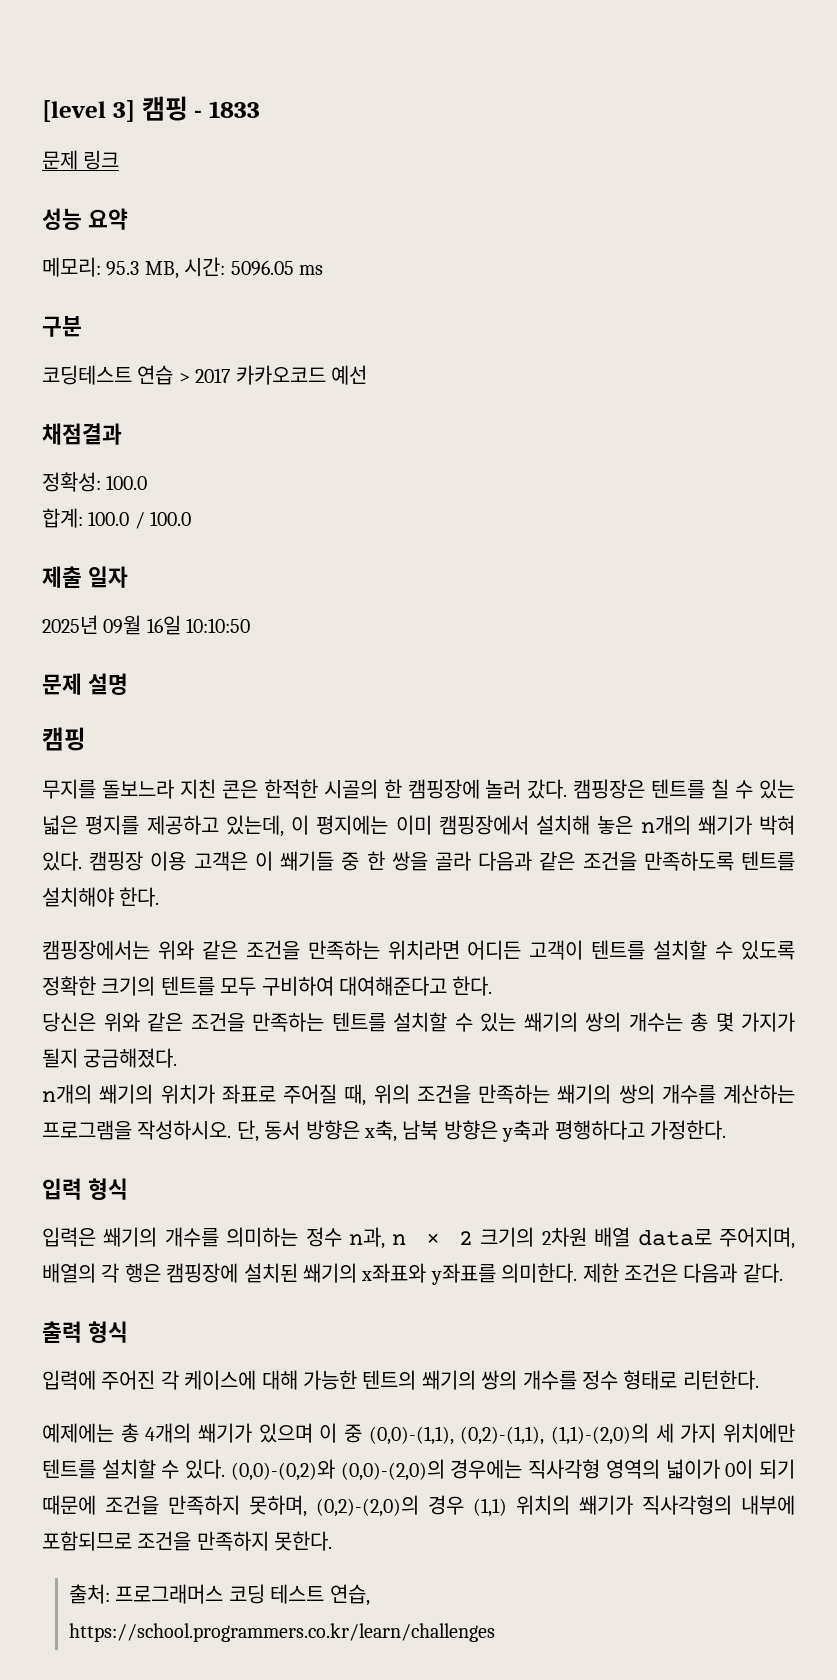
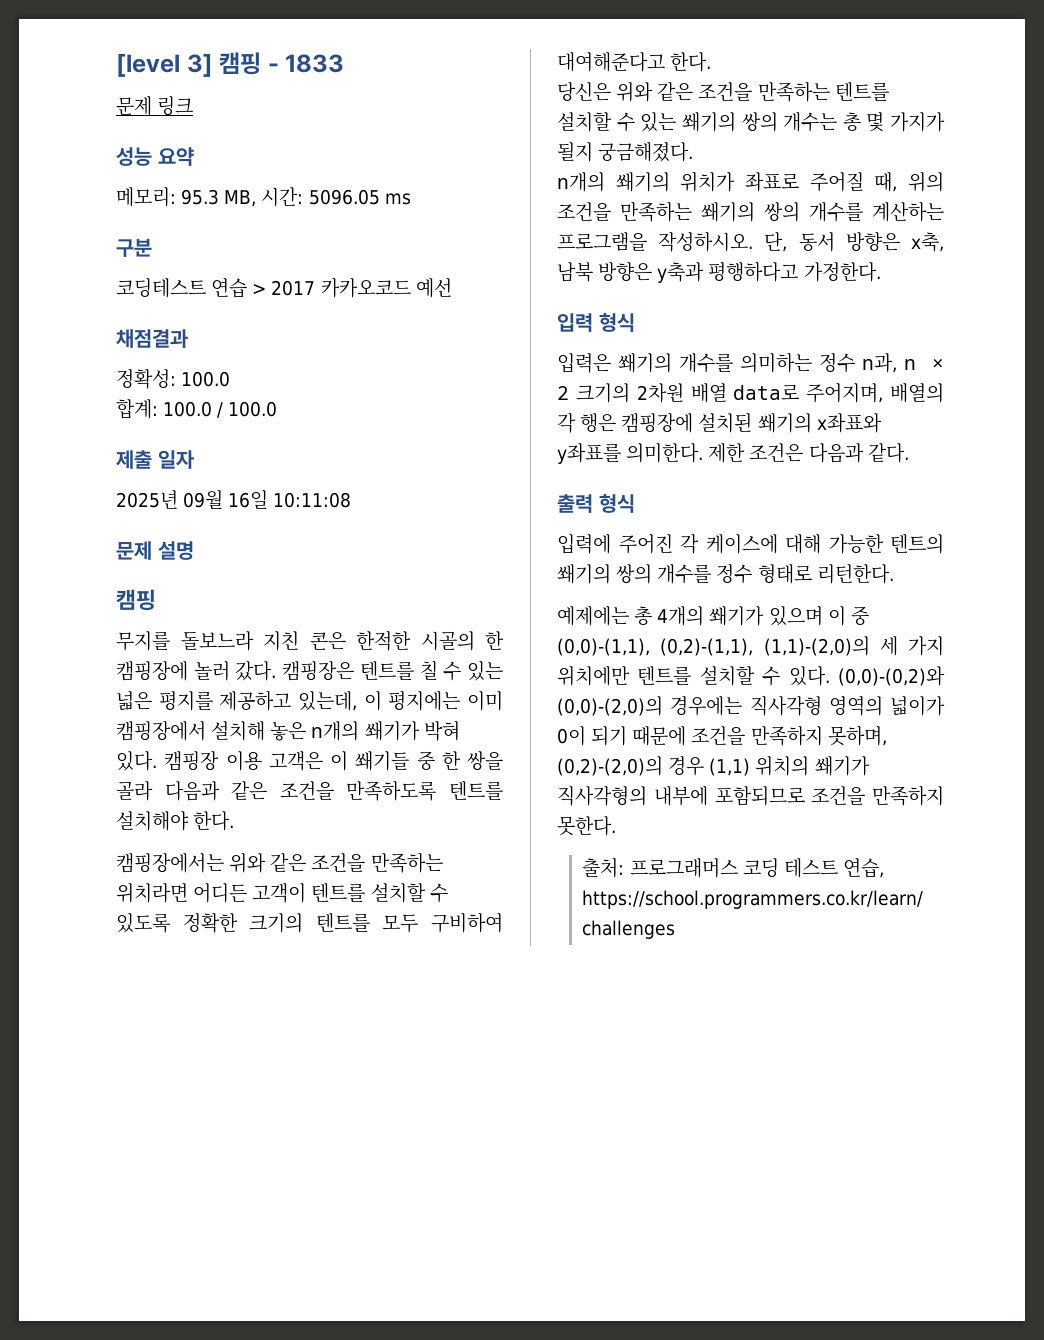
- 2025년 09월 16일 10:10:50
+ 2025년 09월 16일 10:11:08

